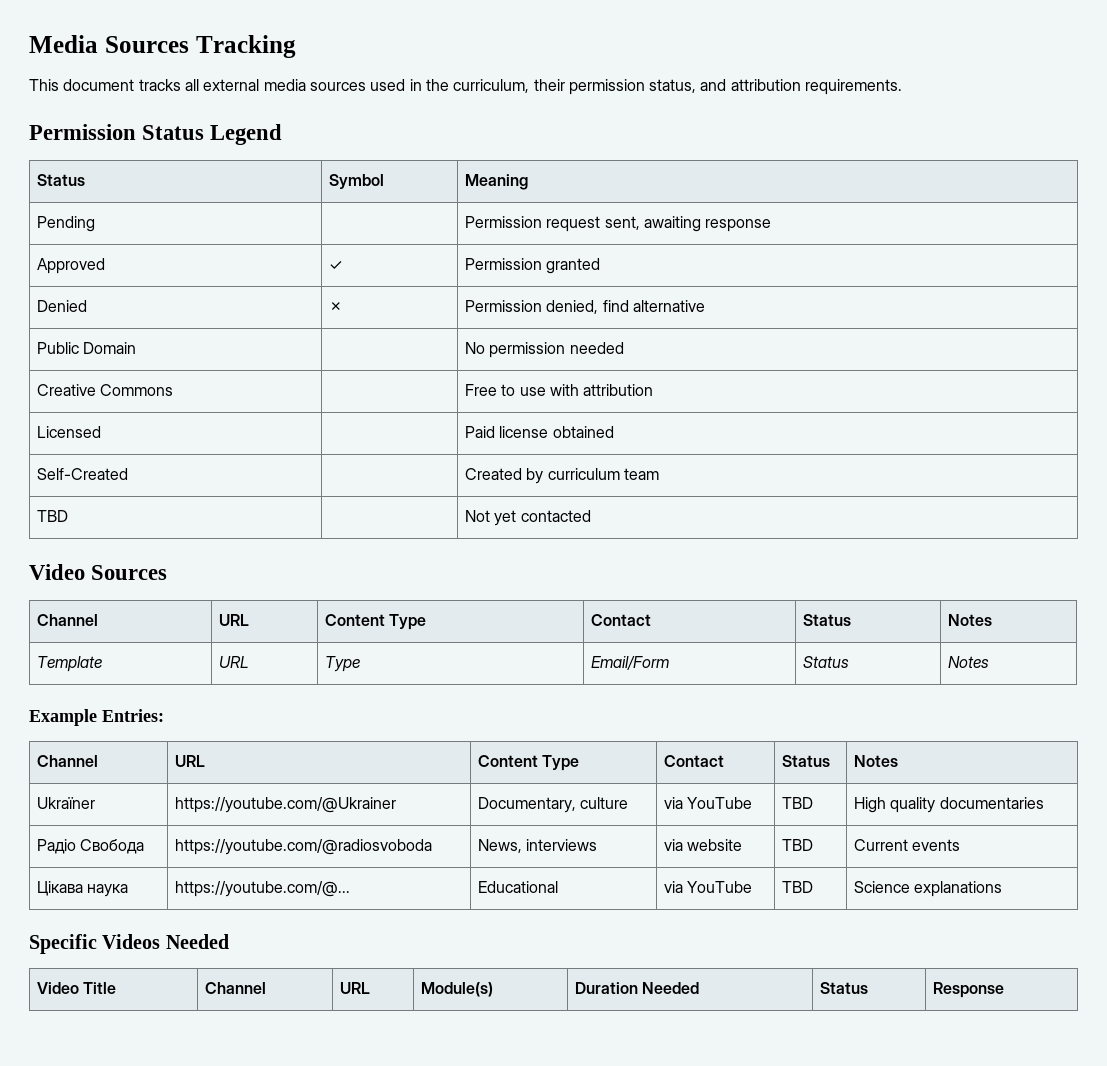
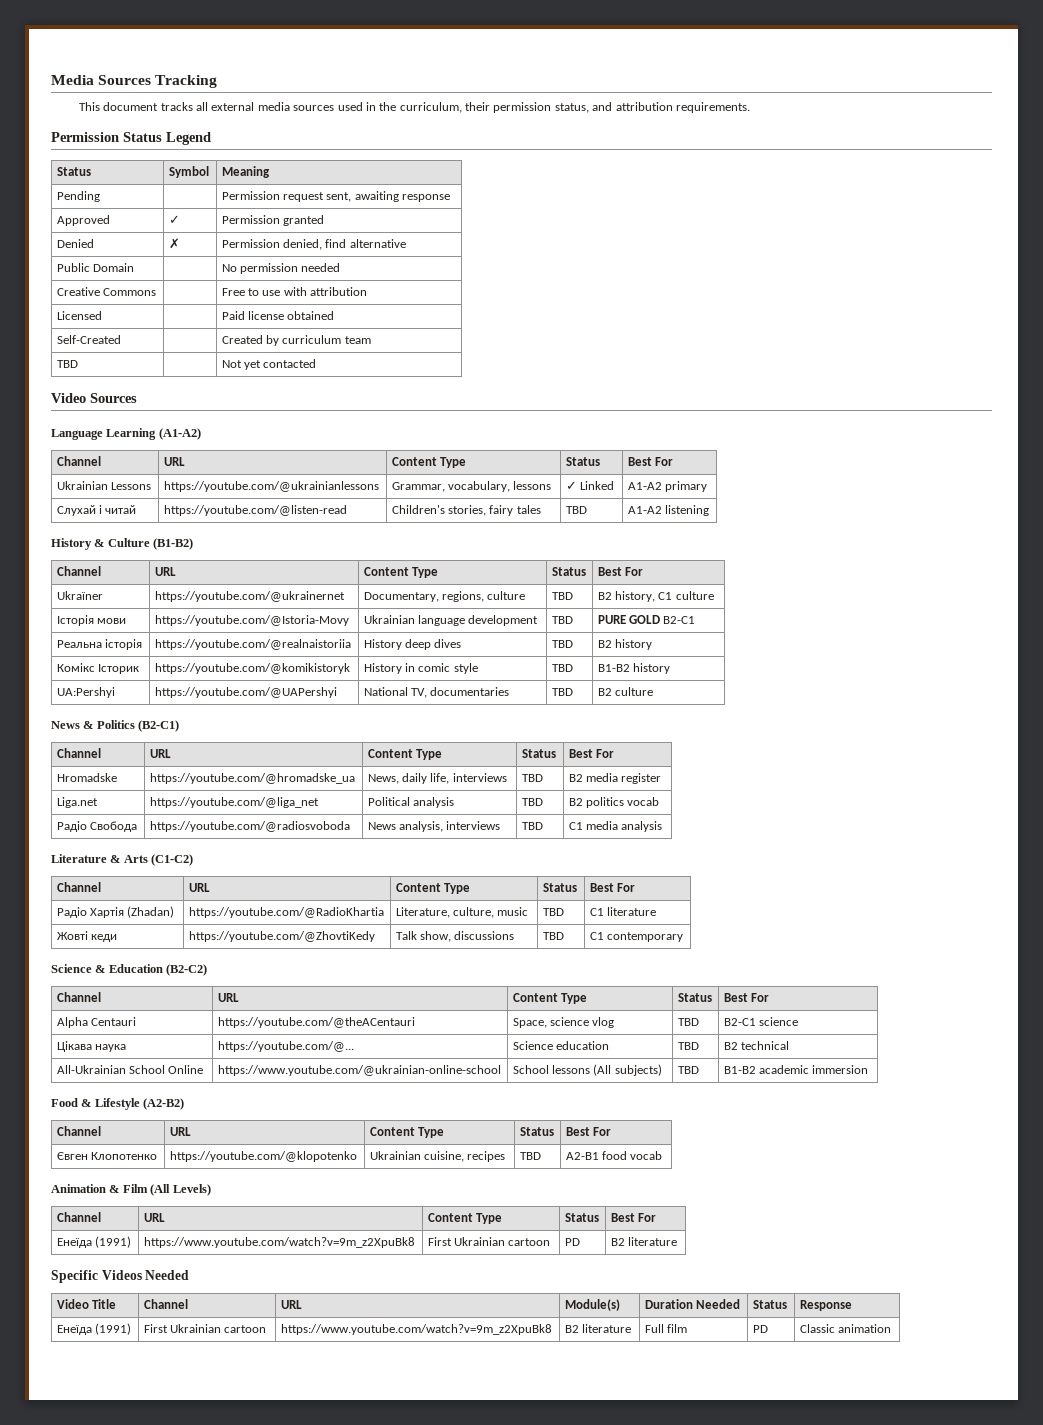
  Video Sources
- Channel | URL | Content Type | Contact | Status | Notes
- Template | URL | Type | Email/Form | Status | Notes
- Example Entries:
- Channel | URL | Content Type | Contact | Status | Notes
- Ukraїner | https://youtube.com/@Ukrainer | Documentary, culture | via YouTube | TBD | High quality documentaries
+ Language Learning (A1-A2)
+ Channel | URL | Content Type | Status | Best For
+ Ukrainian Lessons | https://youtube.com/@ukrainianlessons | Grammar, vocabulary, lessons | ✓ Linked | A1-A2 primary
+ Слухай і читай | https://youtube.com/@listen-read | Children's stories, fairy tales | TBD | A1-A2 listening
+ History & Culture (B1-B2)
+ Channel | URL | Content Type | Status | Best For
+ Ukraїner | https://youtube.com/@ukrainernet | Documentary, regions, culture | TBD | B2 history, C1 culture
+ Історія мови | https://youtube.com/@Istoria-Movy | Ukrainian language development | TBD | PURE GOLD B2-C1
+ Реальна історія | https://youtube.com/@realnaistoriia | History deep dives | TBD | B2 history
+ Комікс Історик | https://youtube.com/@komikistoryk | History in comic style | TBD | B1-B2 history
+ UA:Pershyi | https://youtube.com/@UAPershyi | National TV, documentaries | TBD | B2 culture
+ News & Politics (B2-C1)
+ Channel | URL | Content Type | Status | Best For
+ Hromadske | https://youtube.com/@hromadske_ua | News, daily life, interviews | TBD | B2 media register
+ Liga.net | https://youtube.com/@liga_net | Political analysis | TBD | B2 politics vocab
- Радіо Свобода | https://youtube.com/@radiosvoboda | News, interviews | via website | TBD | Current events
- Цікава наука | https://youtube.com/@... | Educational | via YouTube | TBD | Science explanations
+ Радіо Свобода | https://youtube.com/@radiosvoboda | News analysis, interviews | TBD | C1 media analysis
+ Literature & Arts (C1-C2)
+ Channel | URL | Content Type | Status | Best For
+ Радіо Хартія (Zhadan) | https://youtube.com/@RadioKhartia | Literature, culture, music | TBD | C1 literature
+ Жовті кеди | https://youtube.com/@ZhovtiKedy | Talk show, discussions | TBD | C1 contemporary
+ Science & Education (B2-C2)
+ Channel | URL | Content Type | Status | Best For
+ Alpha Centauri | https://youtube.com/@theACentauri | Space, science vlog | TBD | B2-C1 science
+ Цікава наука | https://youtube.com/@... | Science education | TBD | B2 technical
+ All-Ukrainian School Online | https://www.youtube.com/@ukrainian-online-school | School lessons (All subjects) | TBD | B1-B2 academic immersion
+ Food & Lifestyle (A2-B2)
+ Channel | URL | Content Type | Status | Best For
+ Євген Клопотенко | https://youtube.com/@klopotenko | Ukrainian cuisine, recipes | TBD | A2-B1 food vocab
+ Animation & Film (All Levels)
+ Channel | URL | Content Type | Status | Best For
+ Енеїда (1991) | https://www.youtube.com/watch?v=9m_z2XpuBk8 | First Ukrainian cartoon | PD | B2 literature
+ Енеїда (1991) | First Ukrainian cartoon | https://www.youtube.com/watch?v=9m_z2XpuBk8 | B2 literature | Full film | PD | Classic animation

